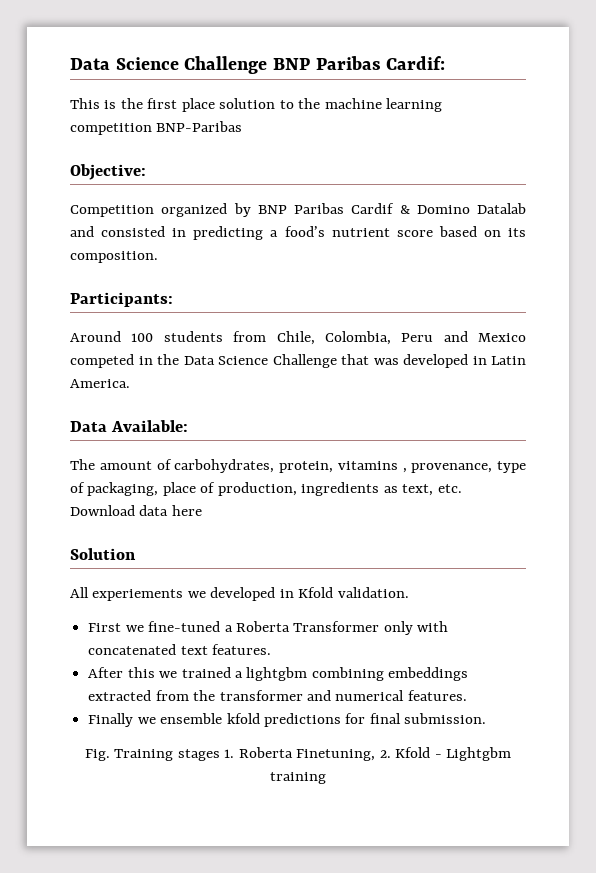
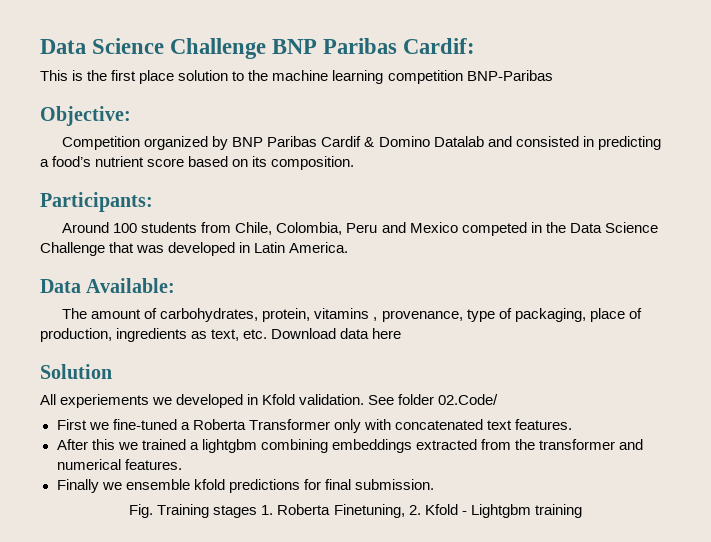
+ See folder 02.Code/

